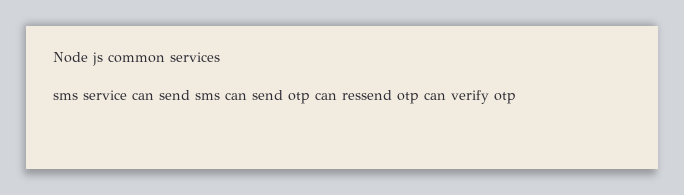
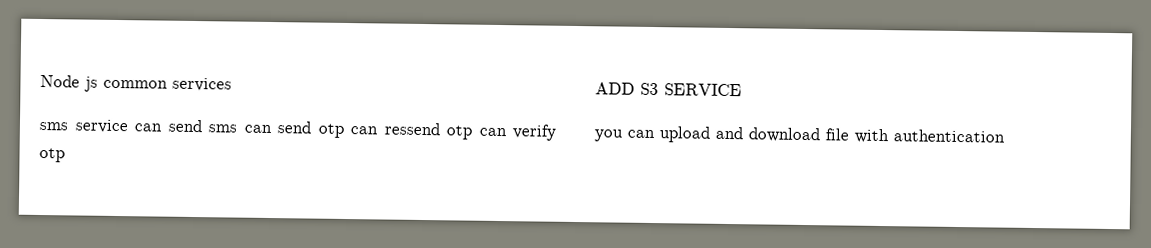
+ ADD S3 SERVICE
+ you can upload and download file with authentication

